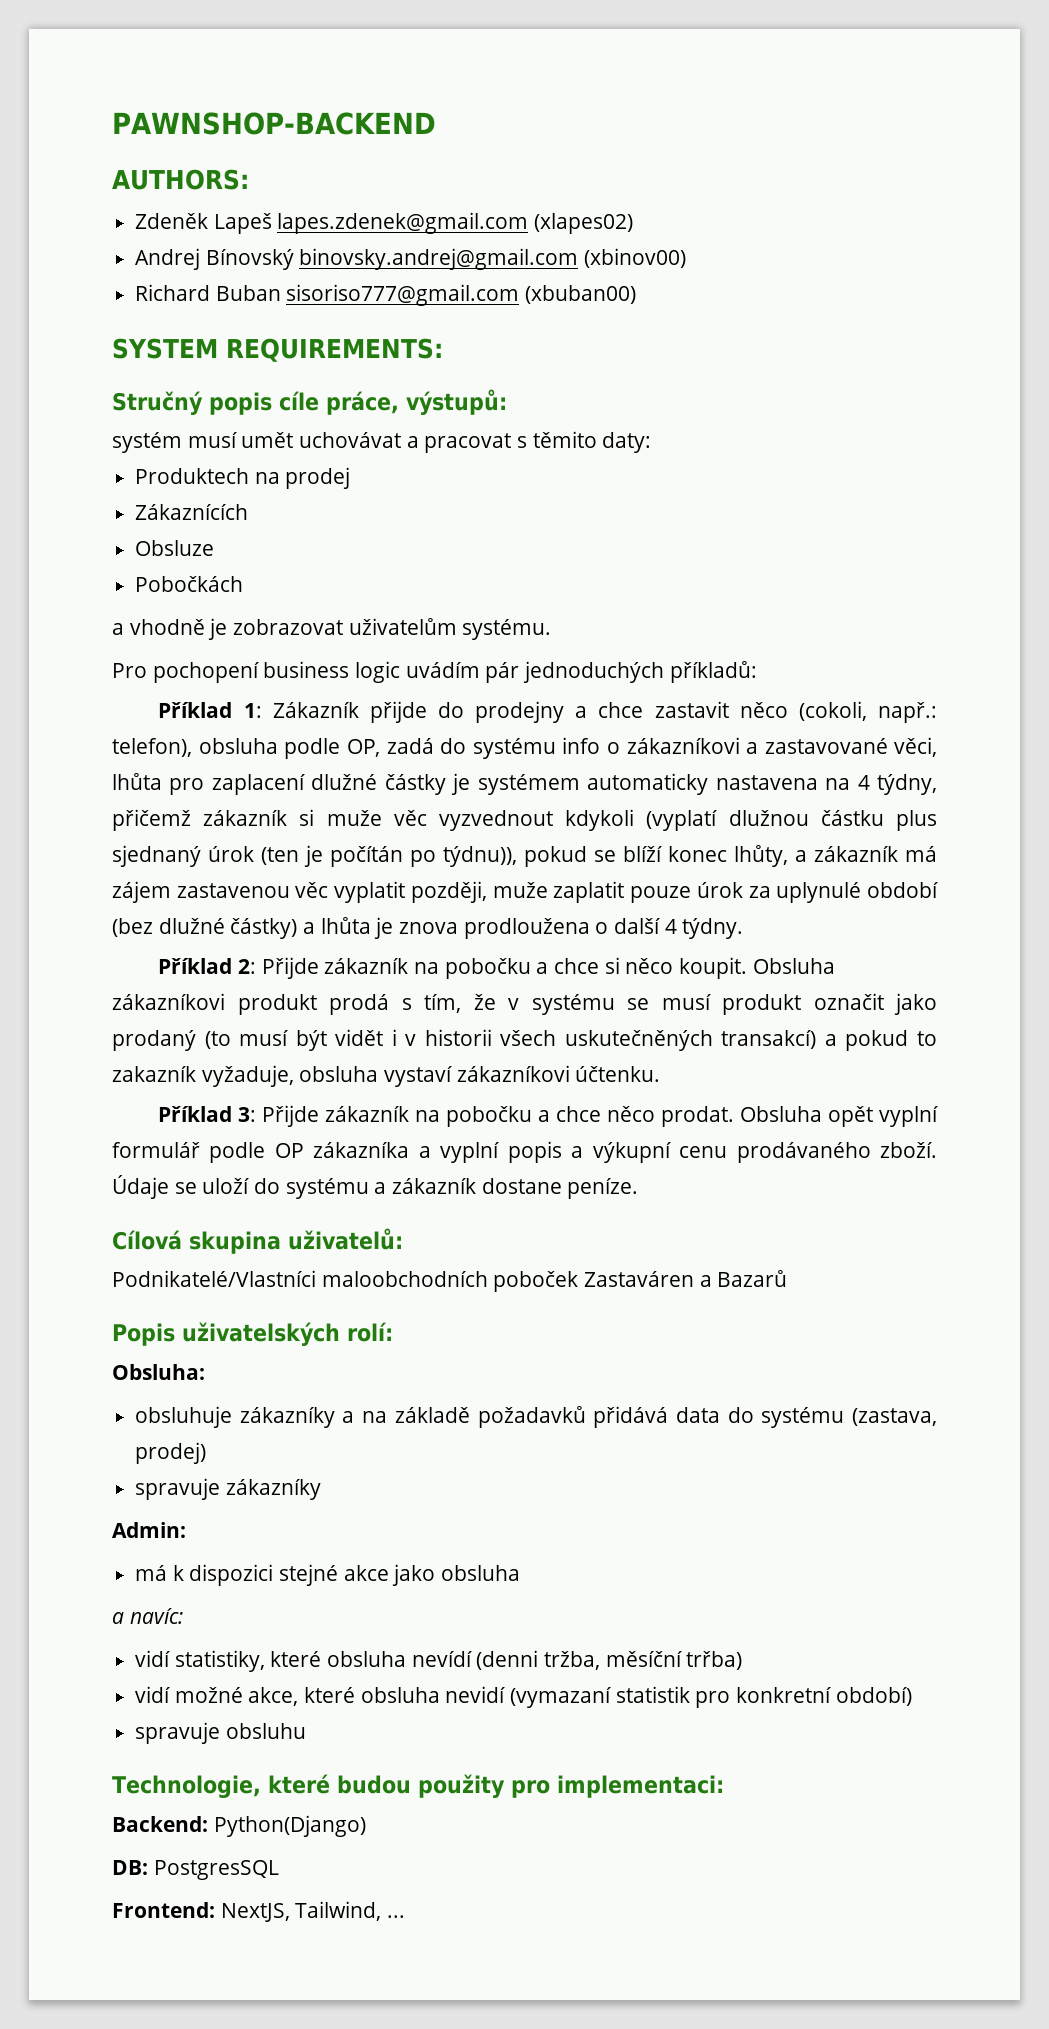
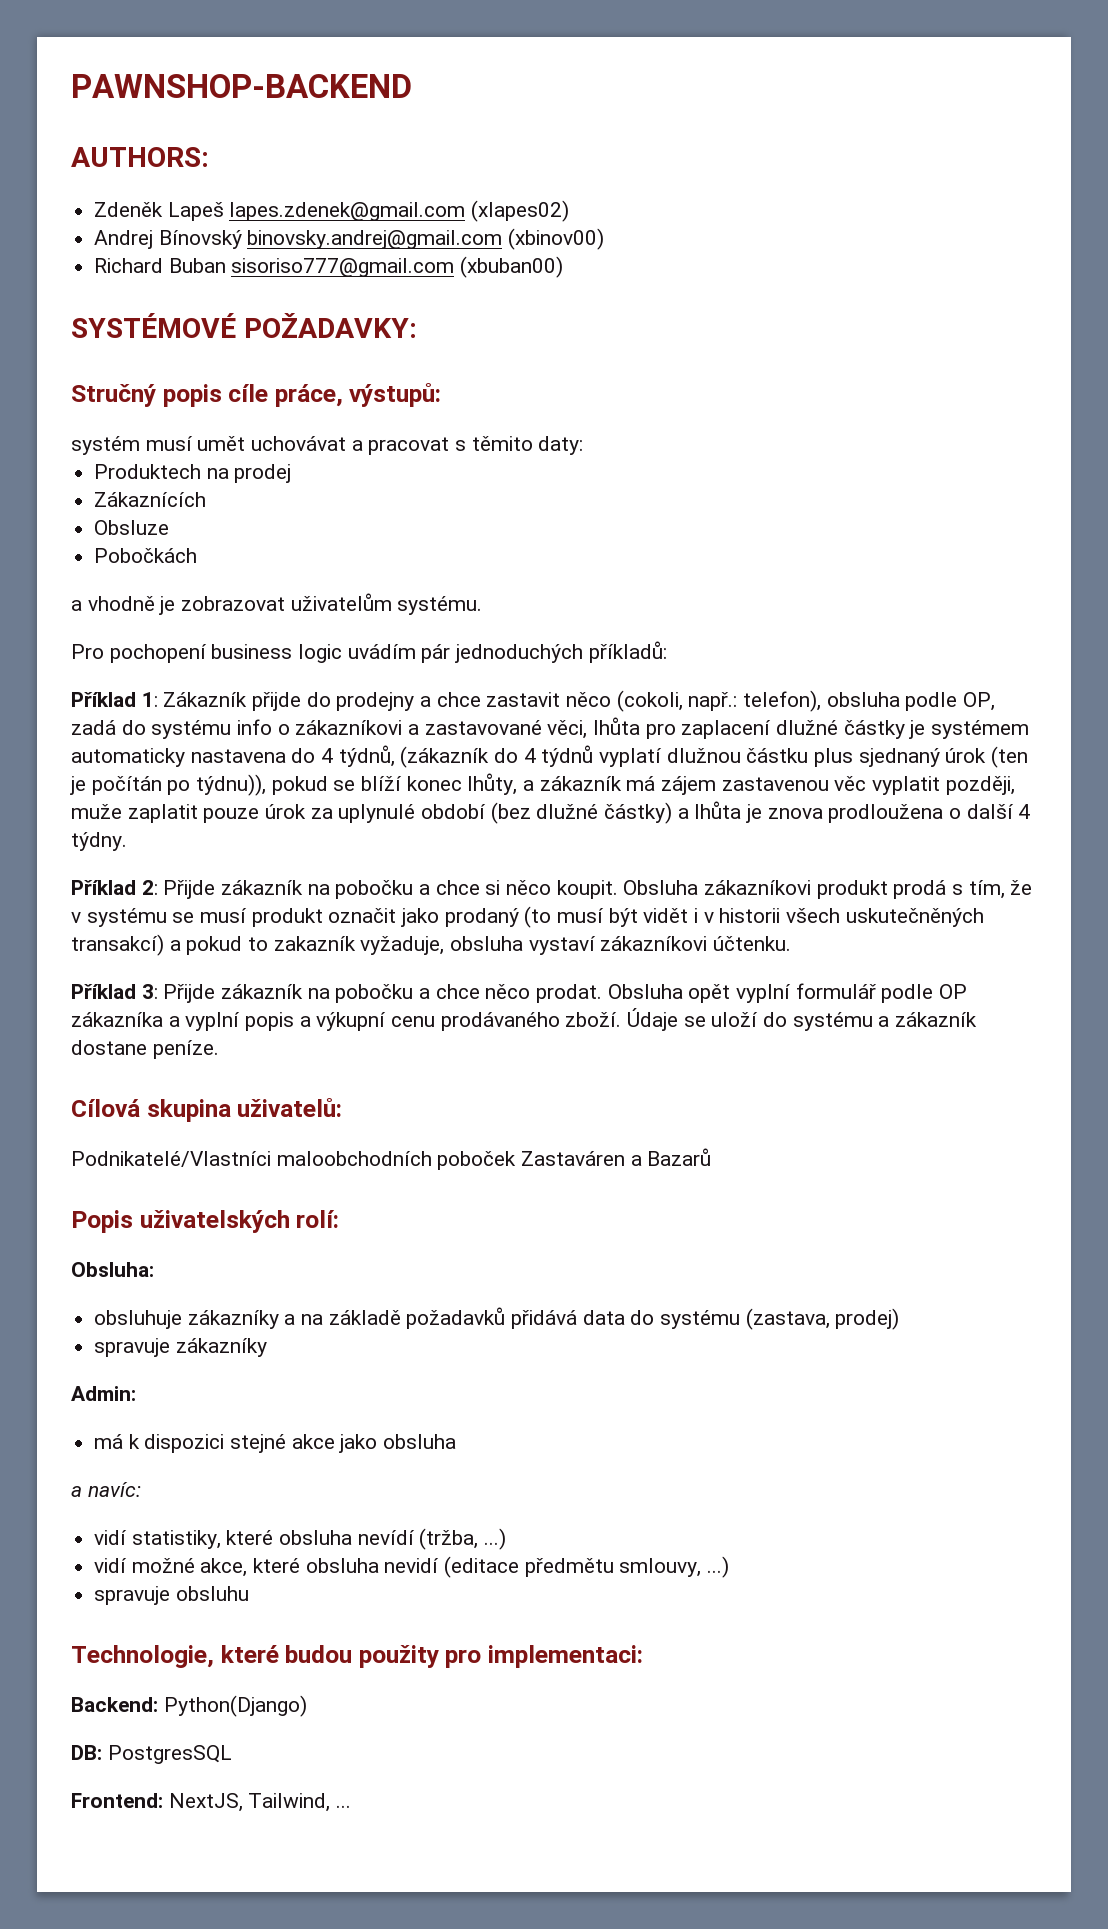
- SYSTEM REQUIREMENTS:
+ SYSTÉMOVÉ POŽADAVKY:
- telefon), obsluha podle OP, zadá do systému info o zákazníkovi a zastavované věci, lhůta pro zaplacení dlužné částky je systémem automaticky nastavena na 4 týdny, přičemž zákazník si muže věc vyzvednout kdykoli (vyplatí dlužnou částku plus sjednaný úrok (ten je počítán po týdnu)), pokud se blíží konec lhůty, a zákazník má zájem zastavenou věc vyplatit později, muže zaplatit pouze úrok za uplynulé období (bez dlužné částky) a lhůta je znova prodloužena o další 4 týdny.
+ telefon), obsluha podle OP, zadá do systému info o zákazníkovi a zastavované věci, lhůta pro zaplacení dlužné částky je systémem automaticky nastavena do 4 týdnů, (zákazník do 4 týdnů vyplatí dlužnou částku plus sjednaný úrok (ten je počítán po týdnu)), pokud se blíží konec lhůty, a zákazník má zájem zastavenou věc vyplatit později, muže zaplatit pouze úrok za uplynulé období (bez dlužné částky) a lhůta je znova prodloužena o další 4 týdny.
- vidí statistiky, které obsluha nevídí (denni tržba, měsíční trřba)
+ vidí statistiky, které obsluha nevídí (tržba, ...)
- vidí možné akce, které obsluha nevidí (vymazaní statistik pro konkretní období)
+ vidí možné akce, které obsluha nevidí (editace předmětu smlouvy, ...)

